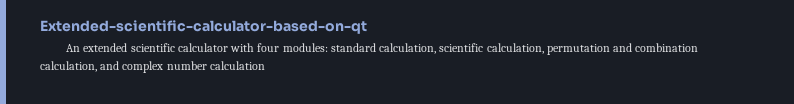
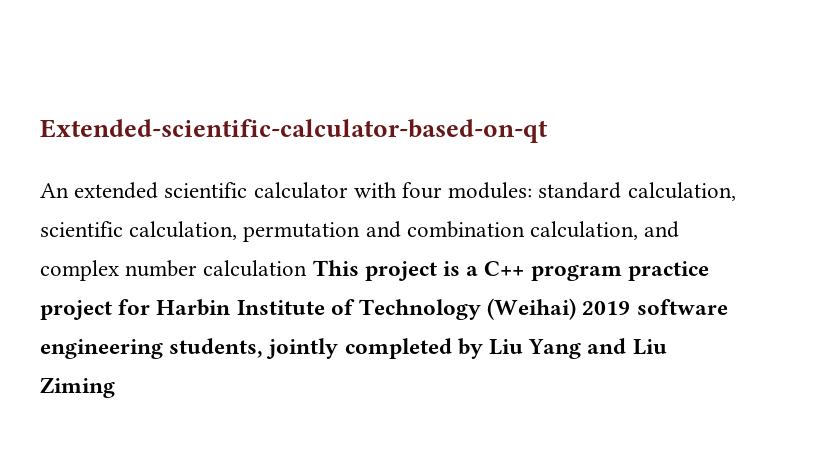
- An extended scientific calculator with four modules: standard calculation, scientific calculation, permutation and combination calculation, and complex number calculation
+ An extended scientific calculator with four modules: standard calculation, scientific calculation, permutation and combination calculation, and complex number calculation This project is a C++ program practice project for Harbin Institute of Technology (Weihai) 2019 software engineering students, jointly completed by Liu Yang and Liu Ziming

